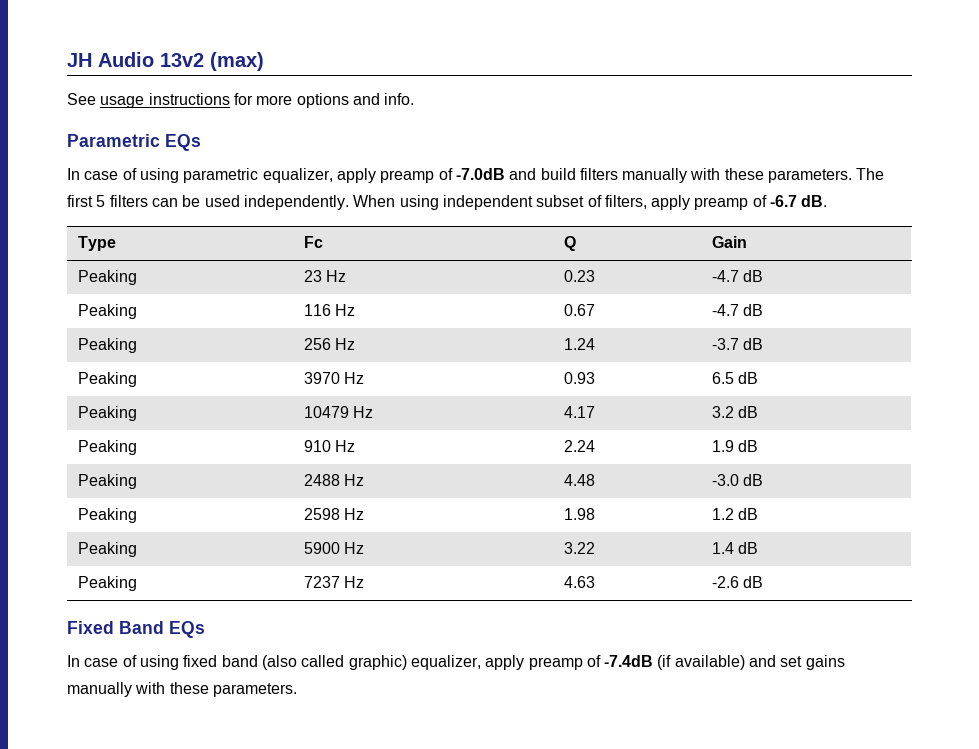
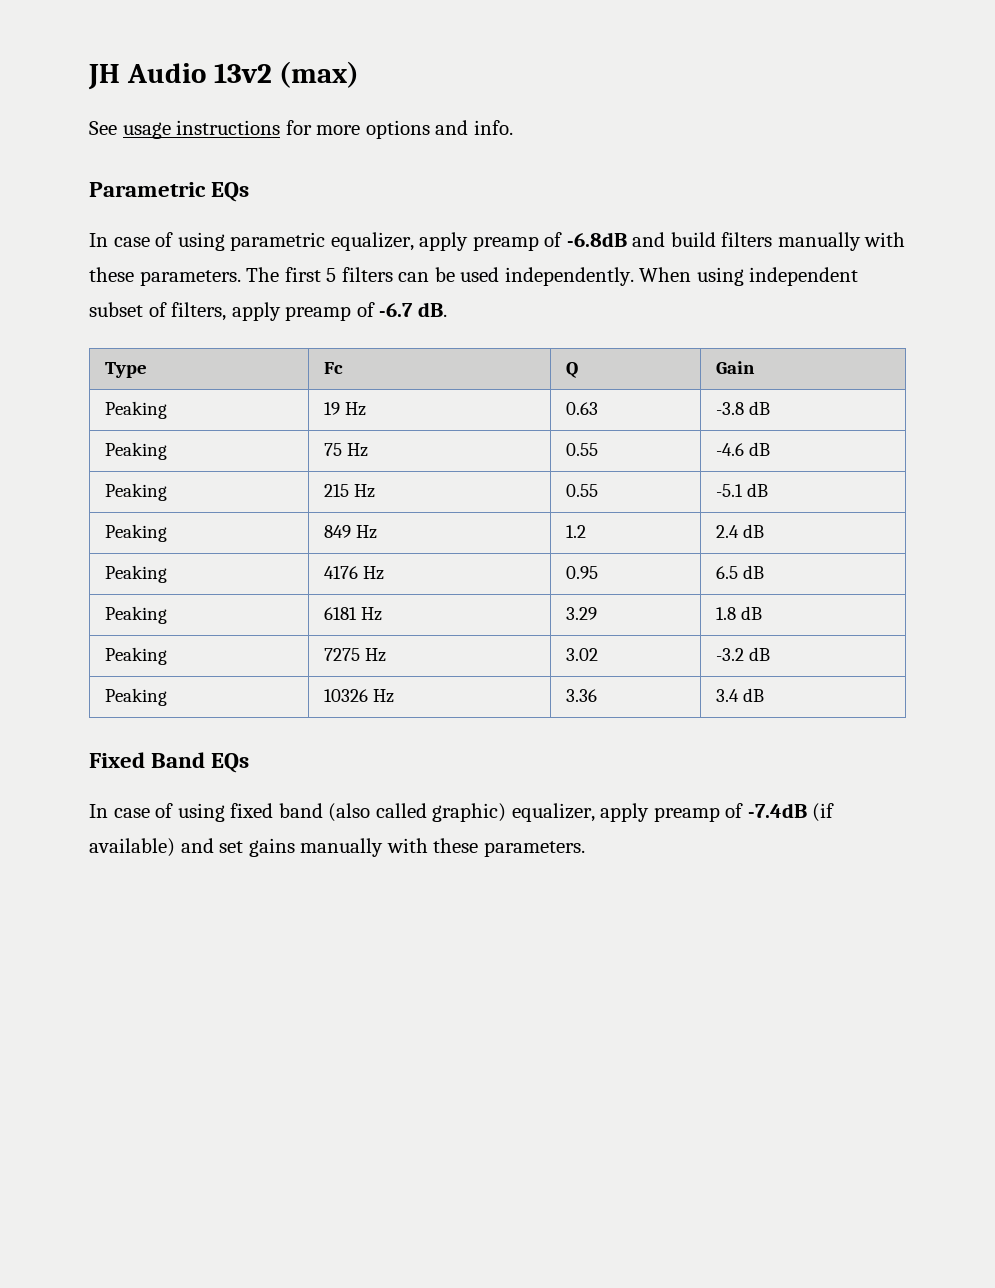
- In case of using parametric equalizer, apply preamp of -7.0dB and build filters manually with these parameters.
+ In case of using parametric equalizer, apply preamp of -6.8dB and build filters manually with these parameters.
- Peaking | 23 Hz | 0.23 | -4.7 dB
- Peaking | 116 Hz | 0.67 | -4.7 dB
- Peaking | 256 Hz | 1.24 | -3.7 dB
- Peaking | 3970 Hz | 0.93 | 6.5 dB
+ Peaking | 19 Hz | 0.63 | -3.8 dB
+ Peaking | 75 Hz | 0.55 | -4.6 dB
+ Peaking | 215 Hz | 0.55 | -5.1 dB
+ Peaking | 849 Hz | 1.2 | 2.4 dB
+ Peaking | 4176 Hz | 0.95 | 6.5 dB
- Peaking | 10479 Hz | 4.17 | 3.2 dB
- Peaking | 910 Hz | 2.24 | 1.9 dB
- Peaking | 2488 Hz | 4.48 | -3.0 dB
- Peaking | 2598 Hz | 1.98 | 1.2 dB
- Peaking | 5900 Hz | 3.22 | 1.4 dB
- Peaking | 7237 Hz | 4.63 | -2.6 dB
+ Peaking | 6181 Hz | 3.29 | 1.8 dB
+ Peaking | 7275 Hz | 3.02 | -3.2 dB
+ Peaking | 10326 Hz | 3.36 | 3.4 dB

